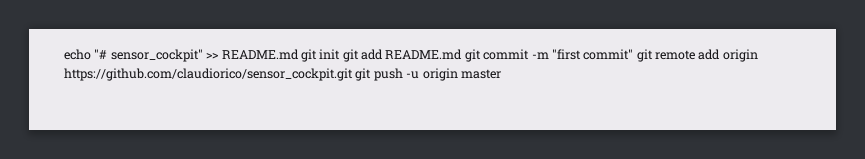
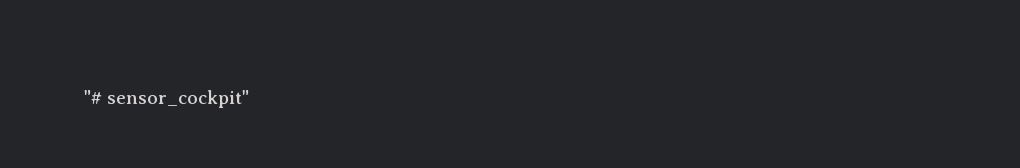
- echo "# sensor_cockpit" >> README.md git init git add README.md git commit -m "first commit" git remote add origin https://github.com/claudiorico/sensor_cockpit.git git push -u origin master
+ "# sensor_cockpit"

